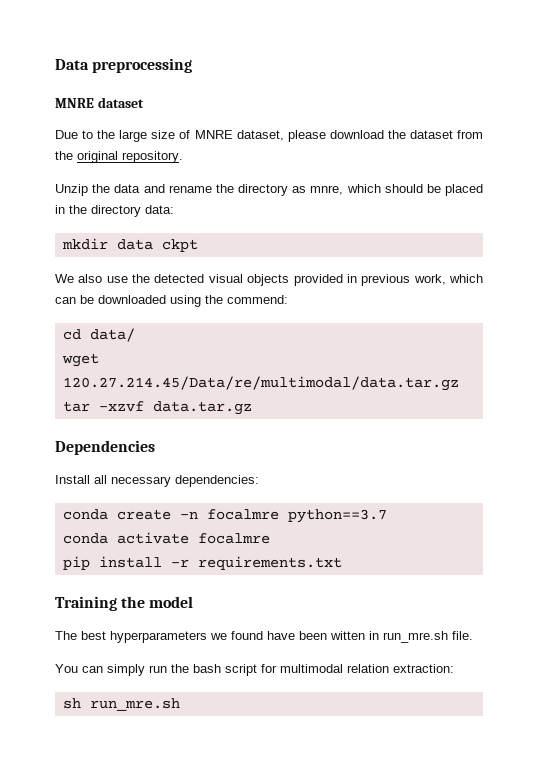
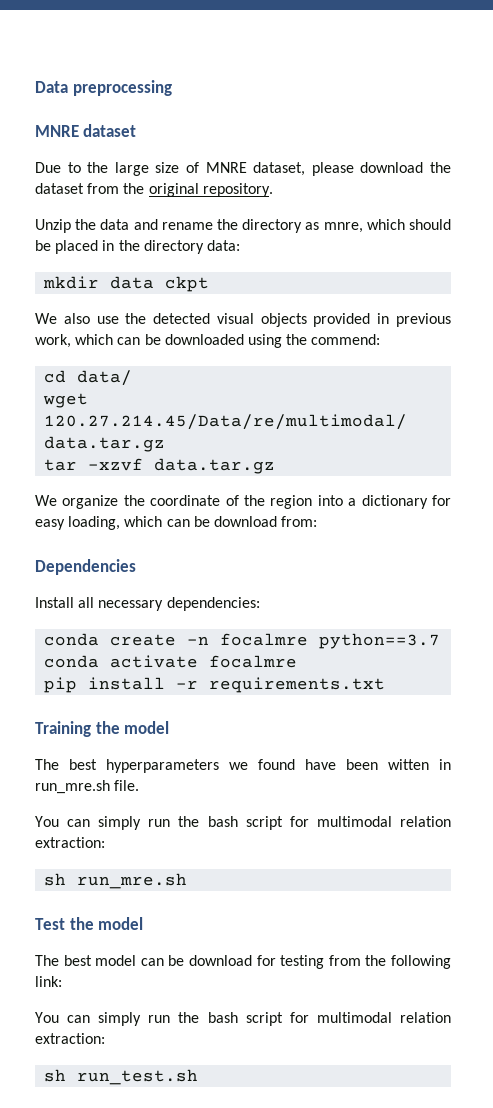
+ We organize the coordinate of the region into a dictionary for easy loading, which can be download from:
+ Test the model
+ The best model can be download for testing from the following link:
+ You can simply run the bash script for multimodal relation extraction:
+ sh run_test.sh

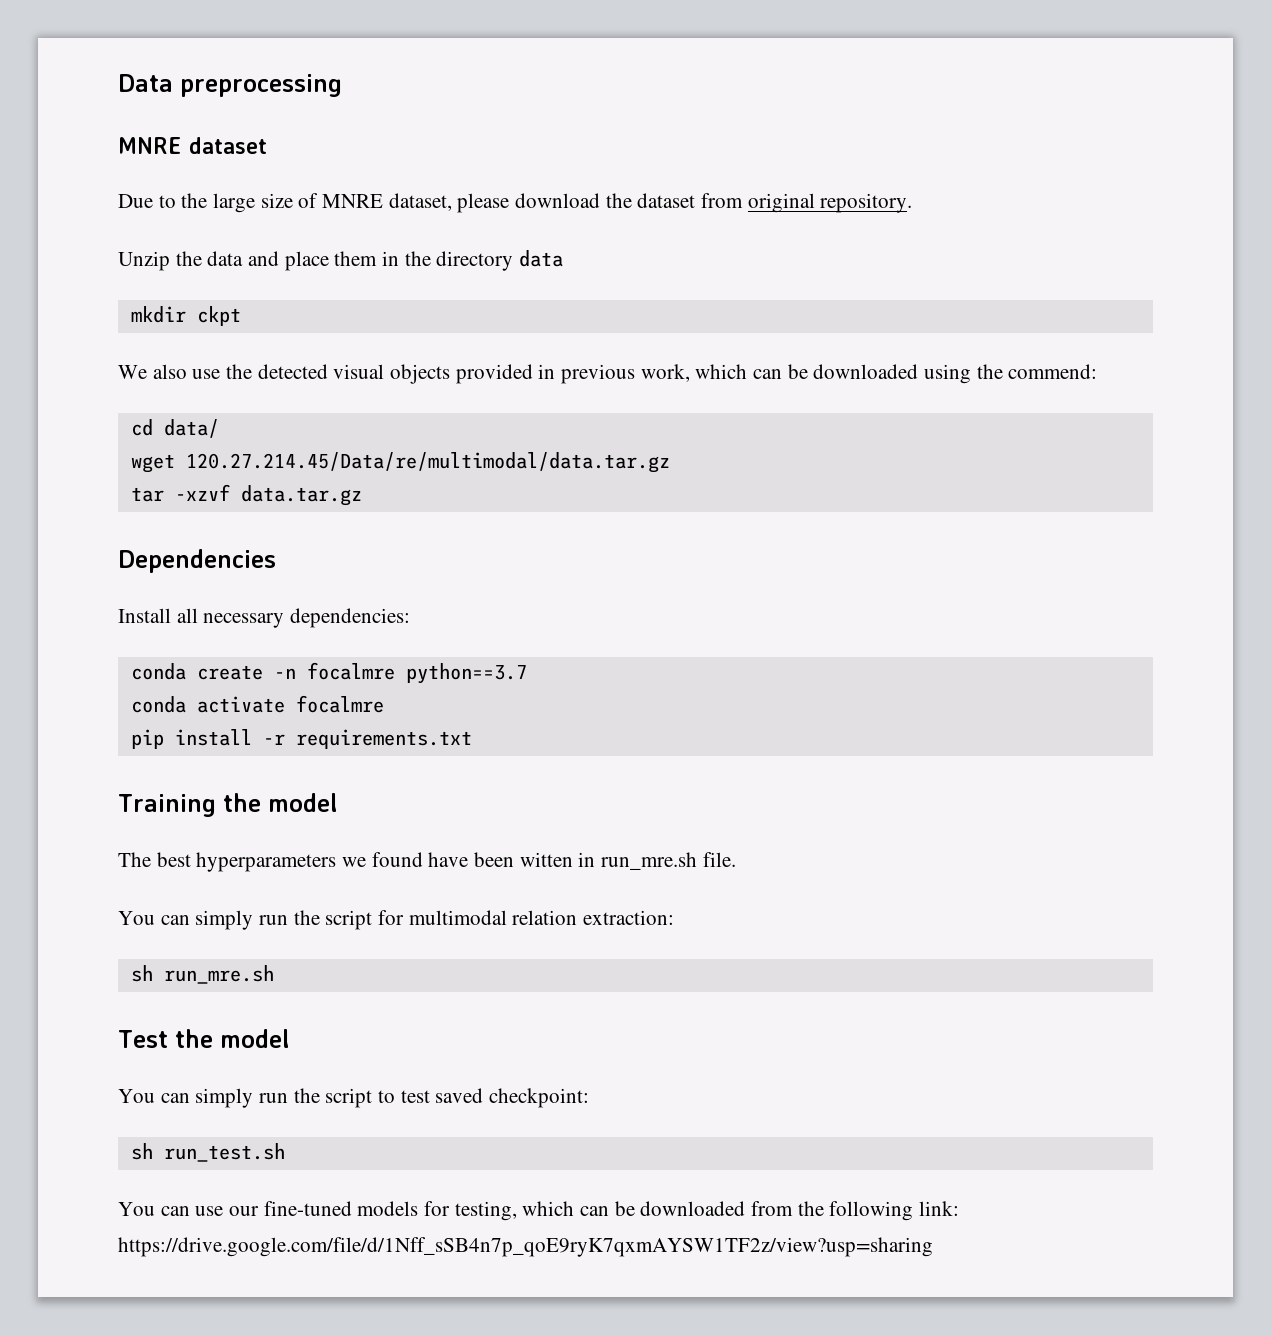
- Due to the large size of MNRE dataset, please download the dataset from the original repository.
+ Due to the large size of MNRE dataset, please download the dataset from original repository.
- Unzip the data and rename the directory as mnre, which should be placed in the directory data:
+ Unzip the data and place them in the directory data
- mkdir data ckpt
+ mkdir ckpt
- We organize the coordinate of the region into a dictionary for easy loading, which can be download from:
  The best hyperparameters we found have been witten in run_mre.sh file.
- You can simply run the bash script for multimodal relation extraction:
+ You can simply run the script for multimodal relation extraction:
- The best model can be download for testing from the following link:
- You can simply run the bash script for multimodal relation extraction:
+ You can simply run the script to test saved checkpoint:
  sh run_test.sh
+ You can use our fine-tuned models for testing, which can be downloaded from the following link: https://drive.google.com/file/d/1Nff_sSB4n7p_qoE9ryK7qxmAYSW1TF2z/view?usp=sharing

